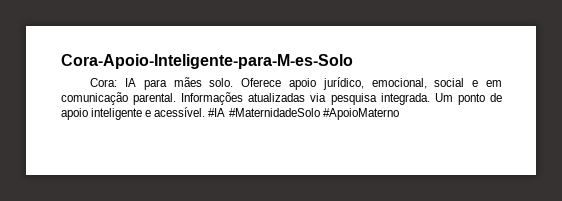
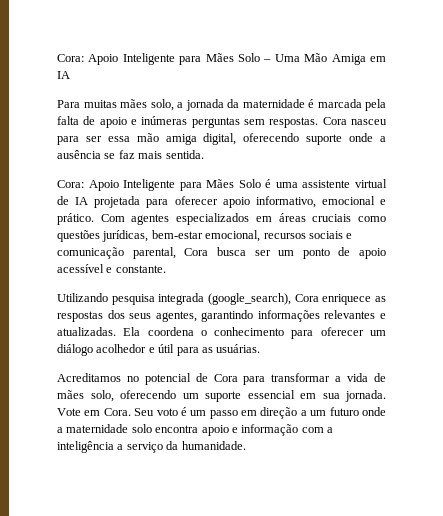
- Cora-Apoio-Inteligente-para-M-es-Solo
- Cora: IA para mães solo. Oferece apoio jurídico, emocional, social e em comunicação parental. Informações atualizadas via pesquisa integrada. Um ponto de apoio inteligente e acessível. #IA #MaternidadeSolo #ApoioMaterno
+ Cora: Apoio Inteligente para Mães Solo – Uma Mão Amiga em IA
+ Para muitas mães solo, a jornada da maternidade é marcada pela falta de apoio e inúmeras perguntas sem respostas. Cora nasceu para ser essa mão amiga digital, oferecendo suporte onde a ausência se faz mais sentida.
+ Cora: Apoio Inteligente para Mães Solo é uma assistente virtual de IA projetada para oferecer apoio informativo, emocional e prático. Com agentes especializados em áreas cruciais como questões jurídicas, bem-estar emocional, recursos sociais e comunicação parental, Cora busca ser um ponto de apoio acessível e constante.
+ Utilizando pesquisa integrada (google_search), Cora enriquece as respostas dos seus agentes, garantindo informações relevantes e atualizadas. Ela coordena o conhecimento para oferecer um diálogo acolhedor e útil para as usuárias.
+ Acreditamos no potencial de Cora para transformar a vida de mães solo, oferecendo um suporte essencial em sua jornada. Vote em Cora. Seu voto é um passo em direção a um futuro onde a maternidade solo encontra apoio e informação com a inteligência a serviço da humanidade.

